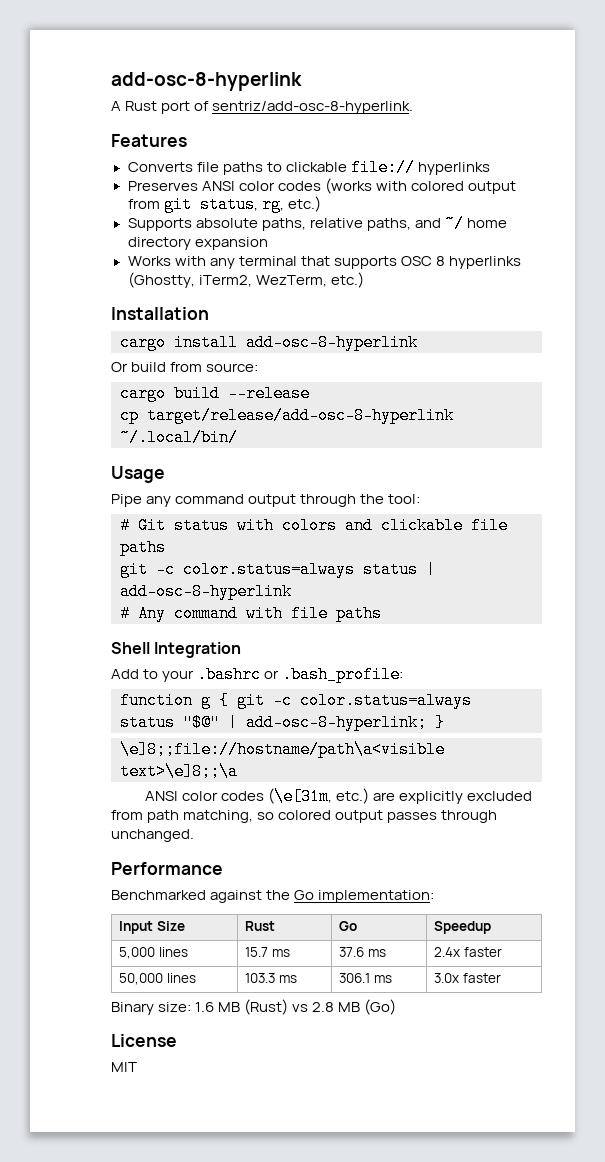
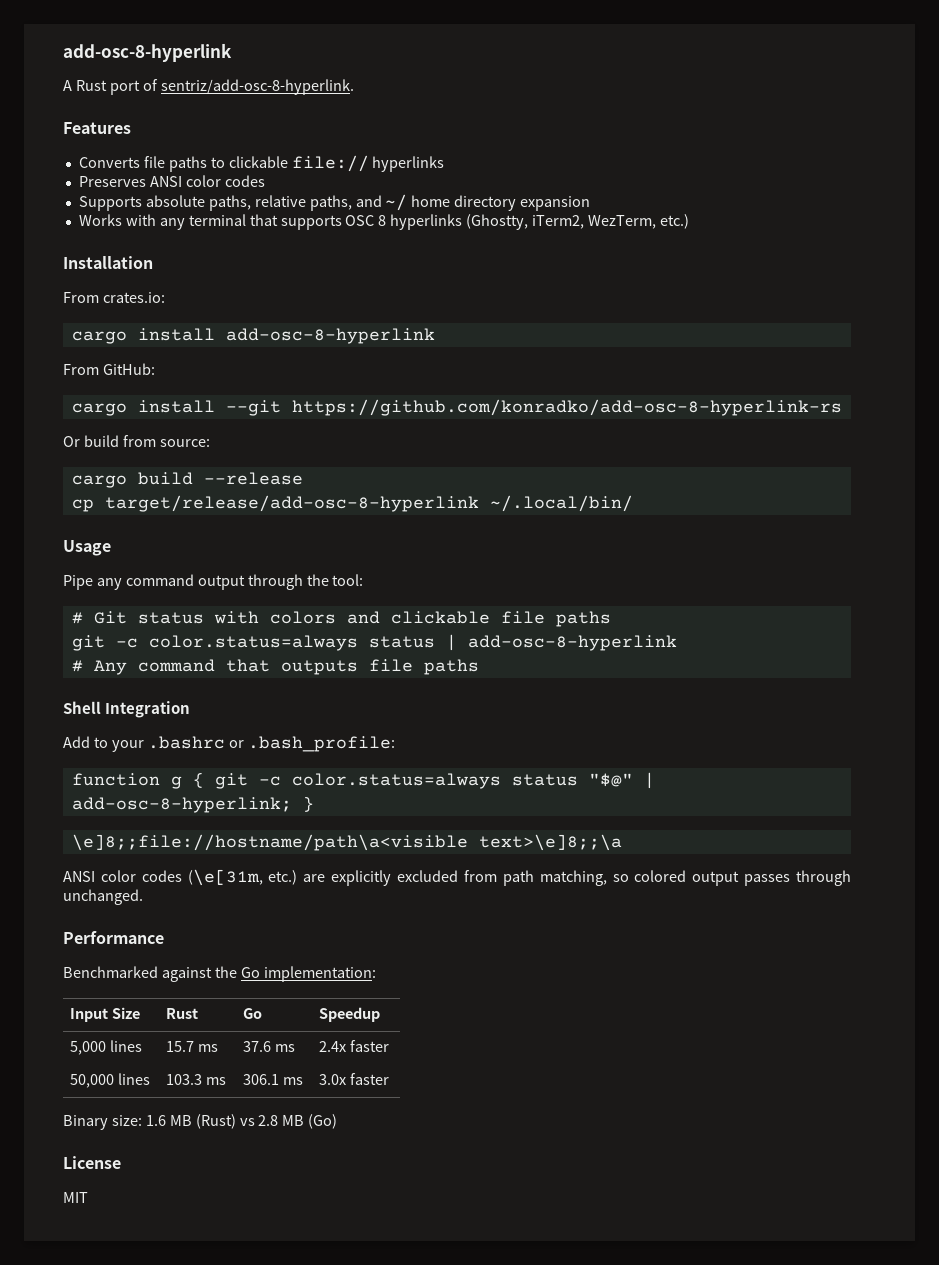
- Preserves ANSI color codes (works with colored output from git status, rg, etc.)
+ Preserves ANSI color codes
+ From crates.io:
+ From GitHub:
+ cargo install --git https://github.com/konradko/add-osc-8-hyperlink-rs
- # Any command with file paths
+ # Any command that outputs file paths

